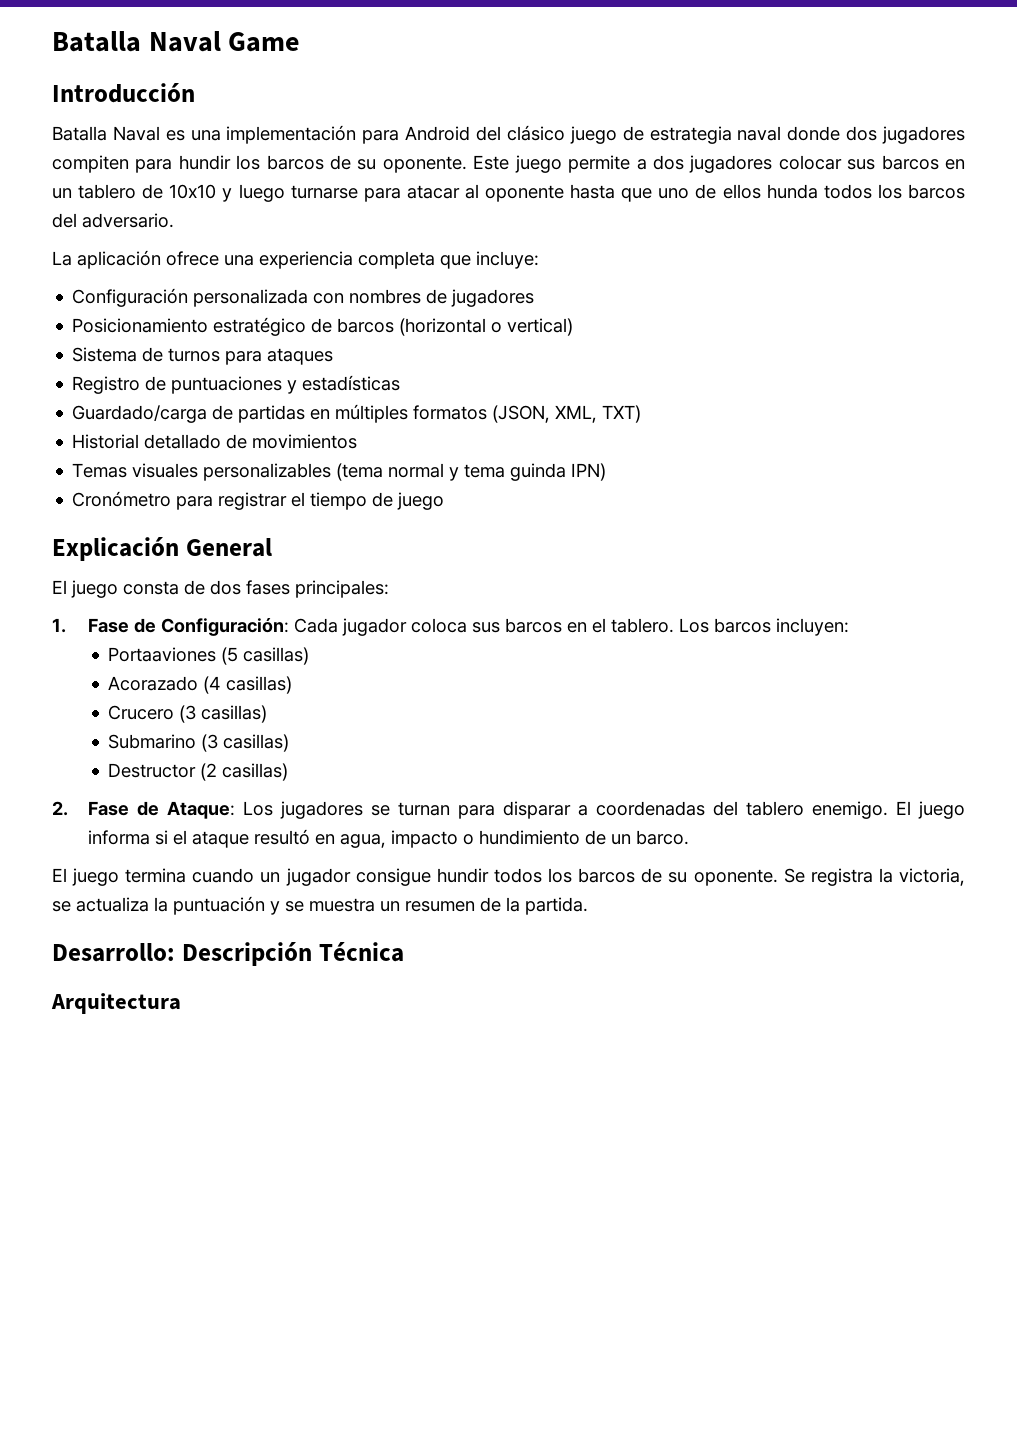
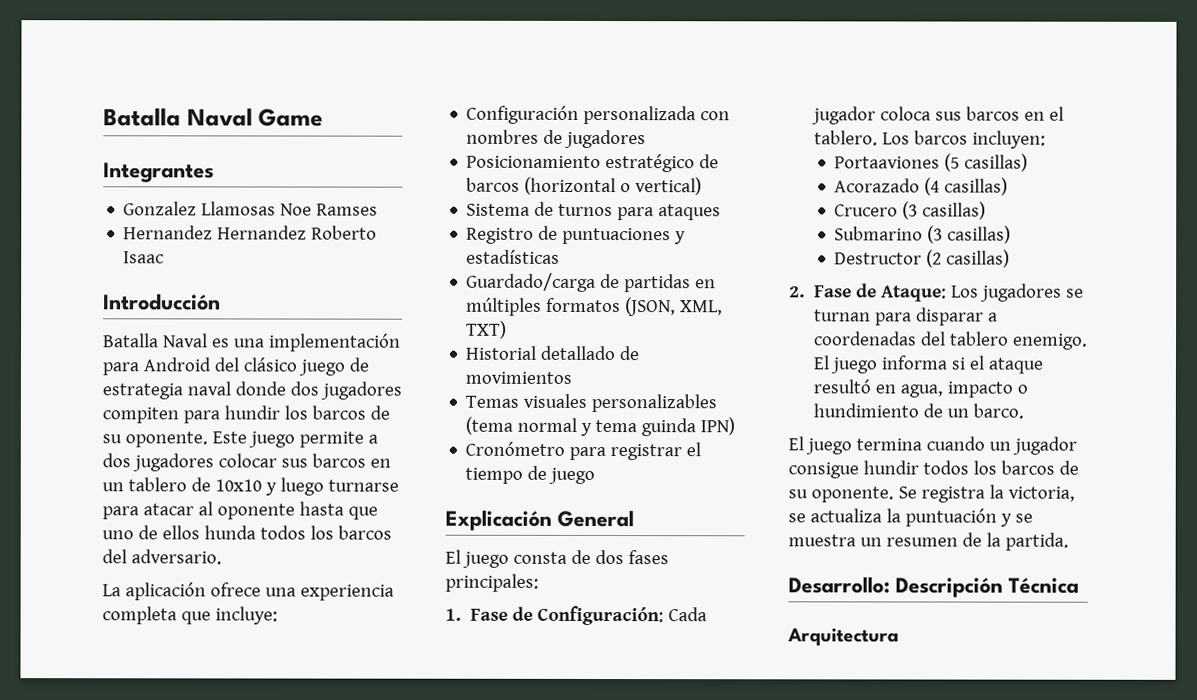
+ Integrantes
+ Gonzalez Llamosas Noe Ramses
+ Hernandez Hernandez Roberto Isaac

